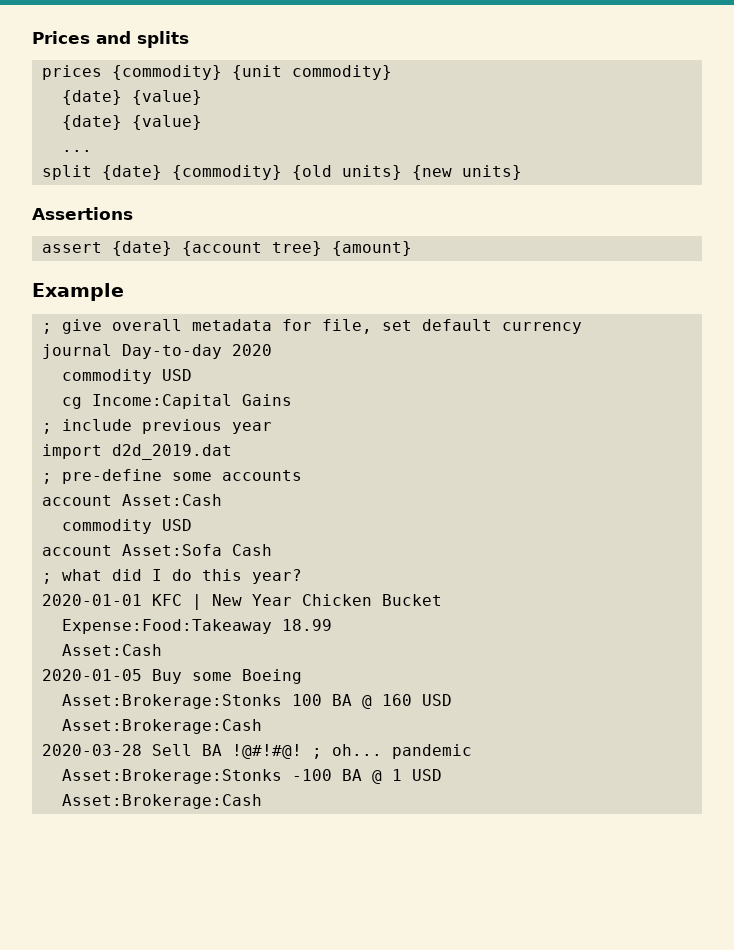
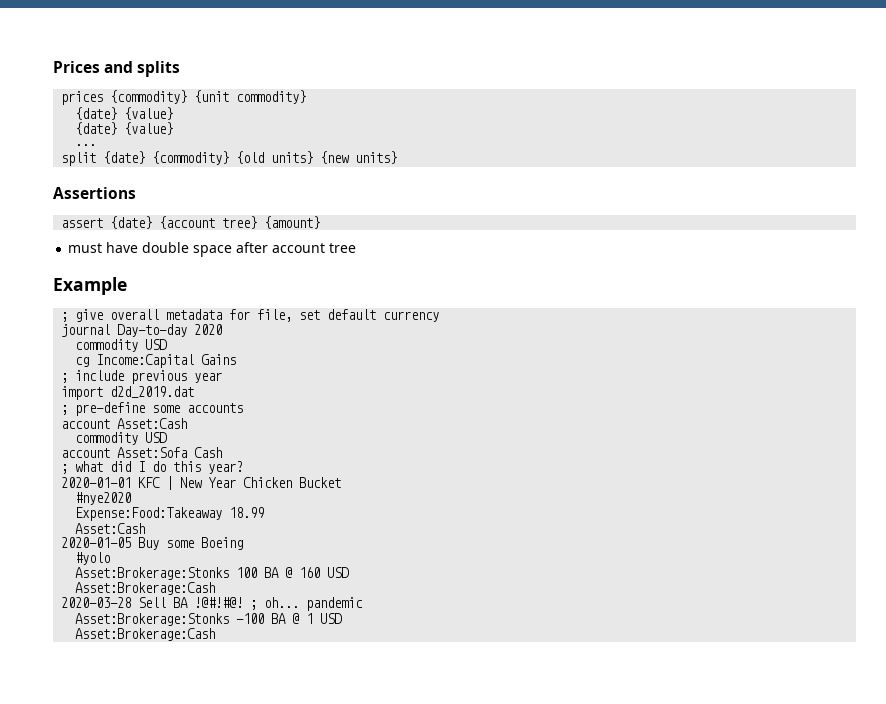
+ must have double space after account tree
+ #nye2020
+ #yolo

